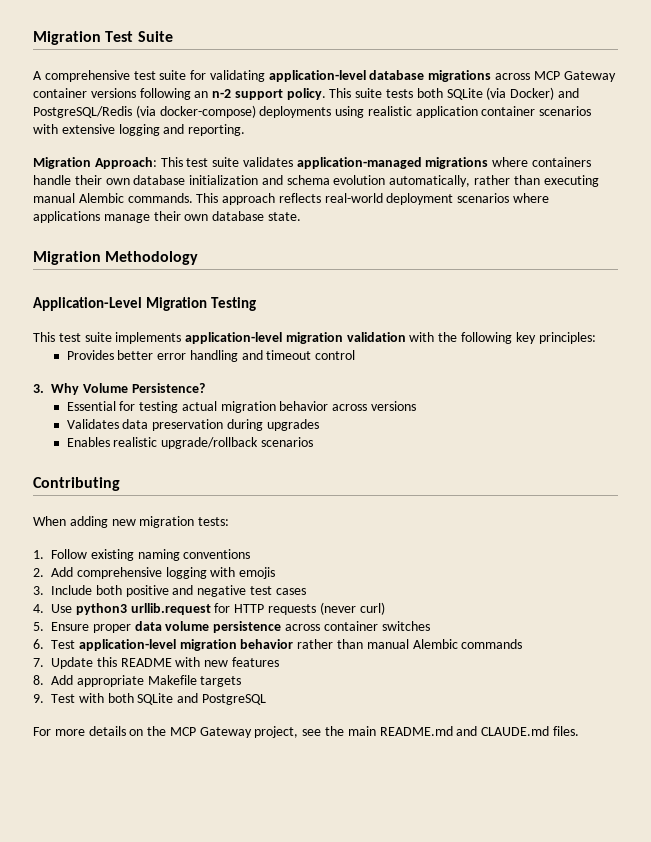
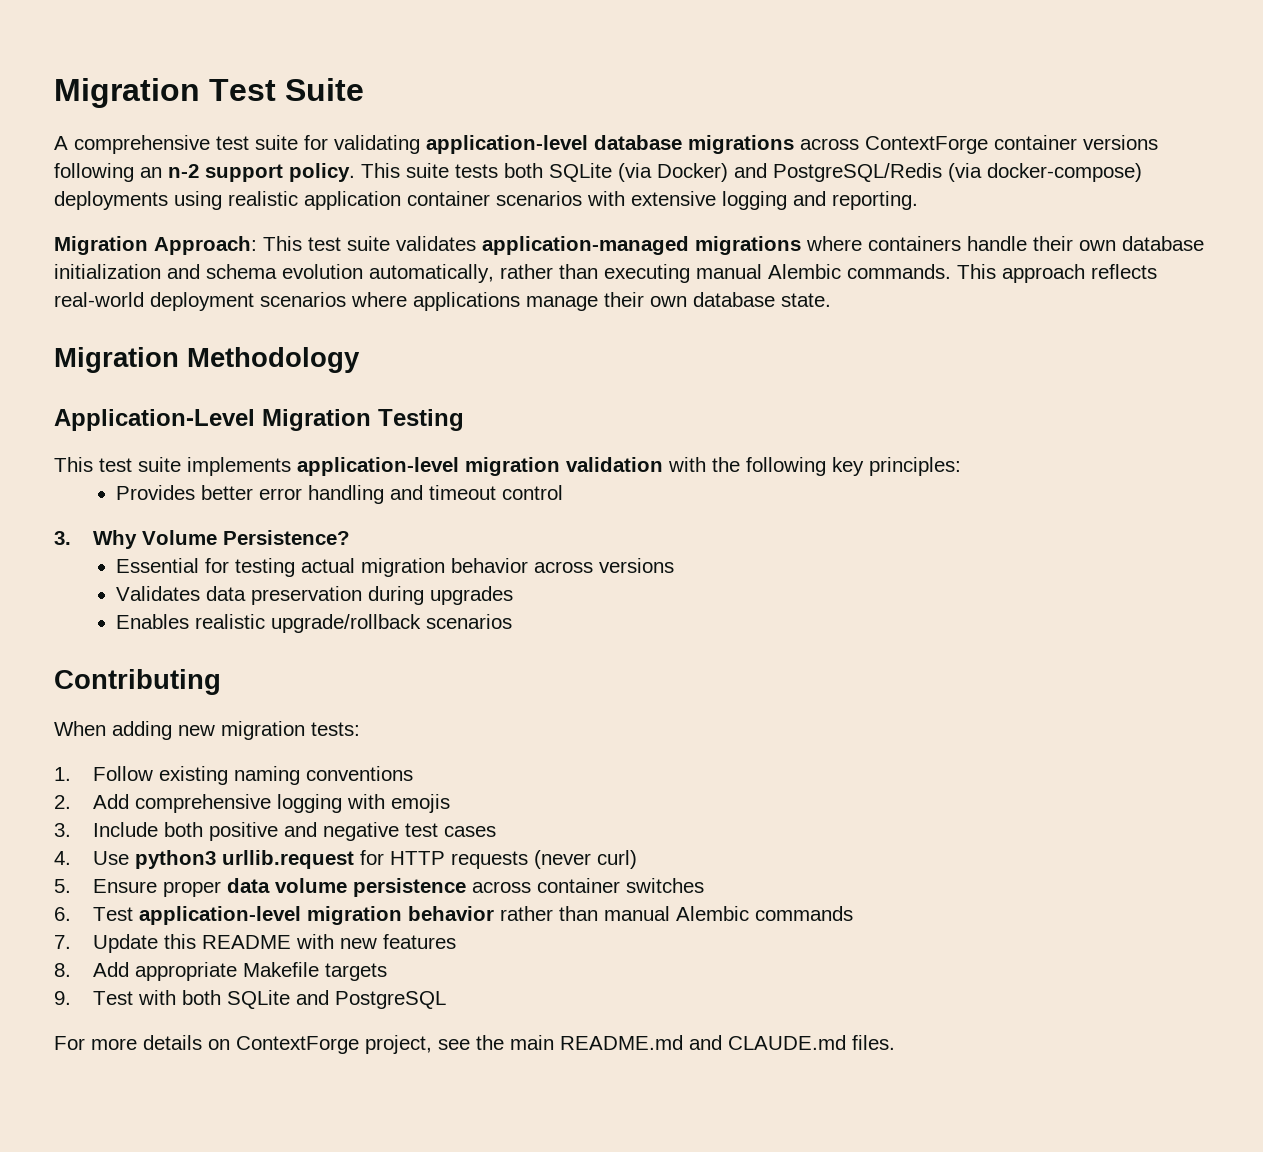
- A comprehensive test suite for validating application-level database migrations across MCP Gateway container versions following an n-2 support policy.
+ A comprehensive test suite for validating application-level database migrations across ContextForge container versions following an n-2 support policy.
- For more details on the MCP Gateway project, see the main README.md and CLAUDE.md files.
+ For more details on ContextForge project, see the main README.md and CLAUDE.md files.

